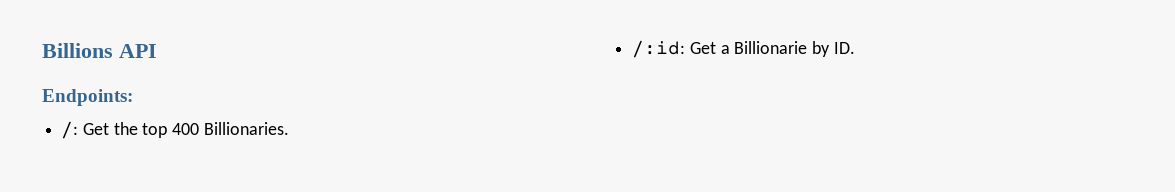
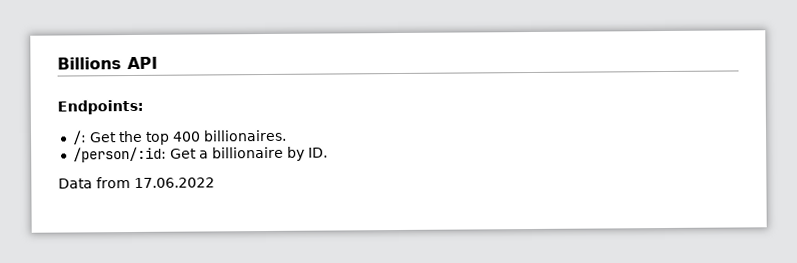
- /: Get the top 400 Billionaries.
- /:id: Get a Billionarie by ID.
+ /: Get the top 400 billionaires.
+ /person/:id: Get a billionaire by ID.
+ Data from 17.06.2022

